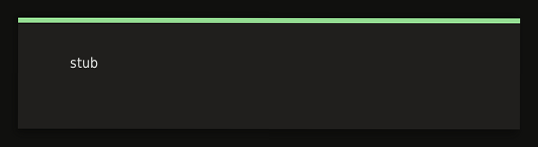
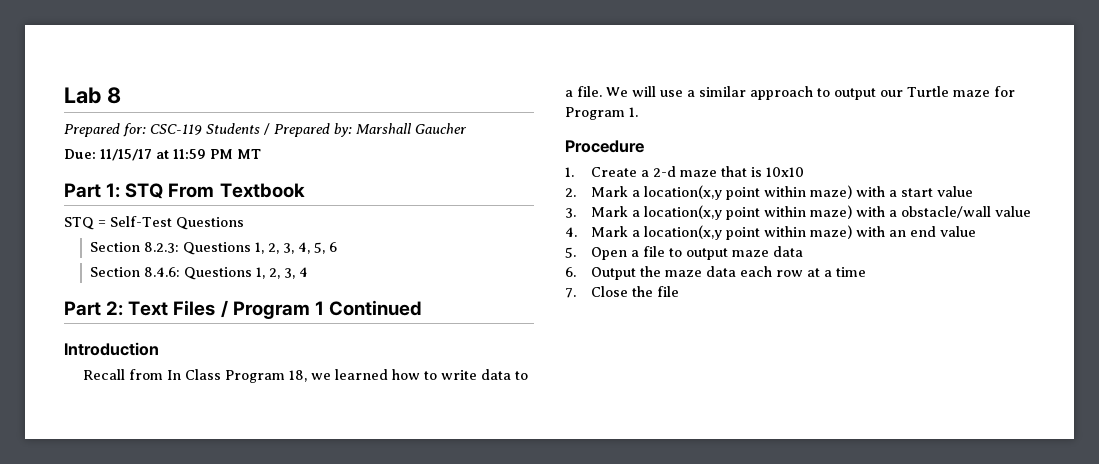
- stub
+ Lab 8
+ Prepared for: CSC-119 Students / Prepared by: Marshall Gaucher
+ Due: 11/15/17 at 11:59 PM MT
+ Part 1: STQ From Textbook
+ STQ = Self-Test Questions
+ Section 8.2.3: Questions 1, 2, 3, 4, 5, 6
+ Section 8.4.6: Questions 1, 2, 3, 4
+ Part 2: Text Files / Program 1 Continued
+ Introduction
+ Recall from In Class Program 18, we learned how to write data to a file. We will use a similar approach to output our Turtle maze for Program 1.
+ Procedure
+ 1. Create a 2-d maze that is 10x10
+ 2. Mark a location(x,y point within maze) with a start value
+ 3. Mark a location(x,y point within maze) with a obstacle/wall value
+ 4. Mark a location(x,y point within maze) with an end value
+ 5. Open a file to output maze data
+ 6. Output the maze data each row at a time
+ 7. Close the file

